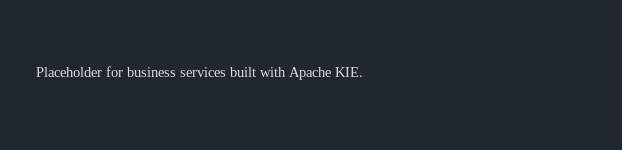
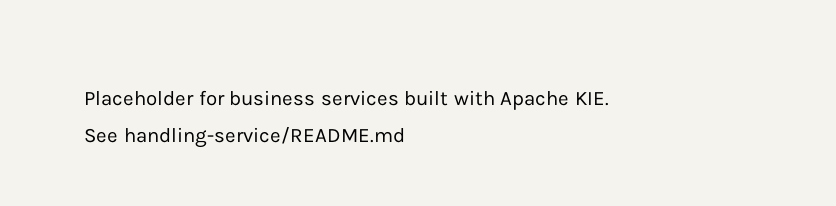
+ See handling-service/README.md

